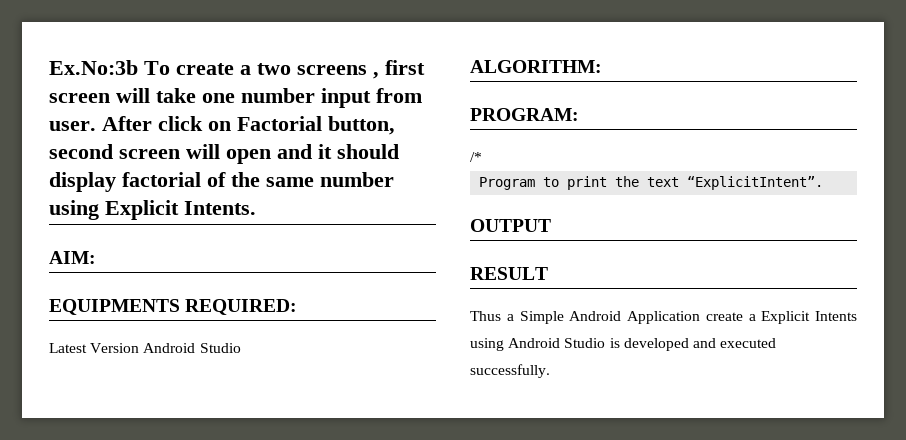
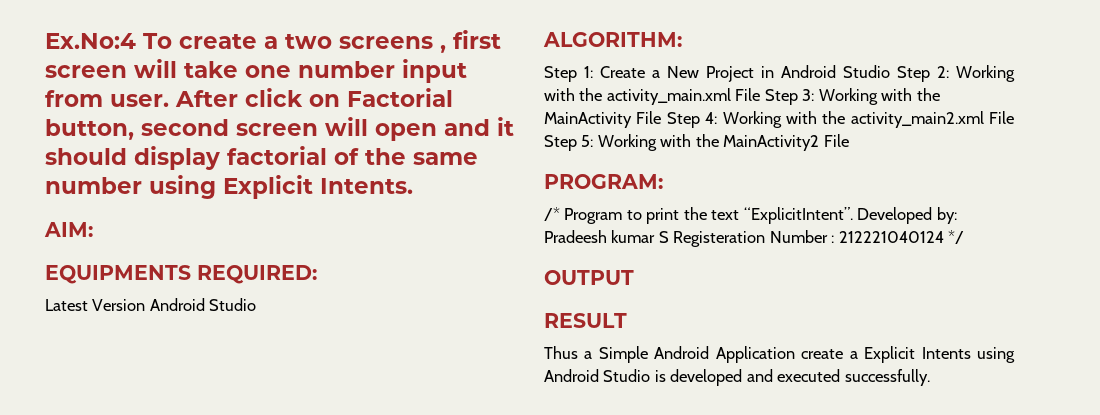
- Ex.No:3b To create a two screens , first screen will take one number input from user.
+ Ex.No:4 To create a two screens , first screen will take one number input from user.
+ Step 1: Create a New Project in Android Studio Step 2: Working with the activity_main.xml File Step 3: Working with the MainActivity File Step 4: Working with the activity_main2.xml File Step 5: Working with the MainActivity2 File
- /*
- Program to print the text “ExplicitIntent”.
+ /* Program to print the text “ExplicitIntent”. Developed by: Pradeesh kumar S Registeration Number : 212221040124 */

